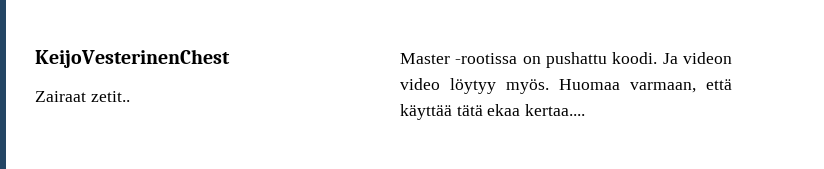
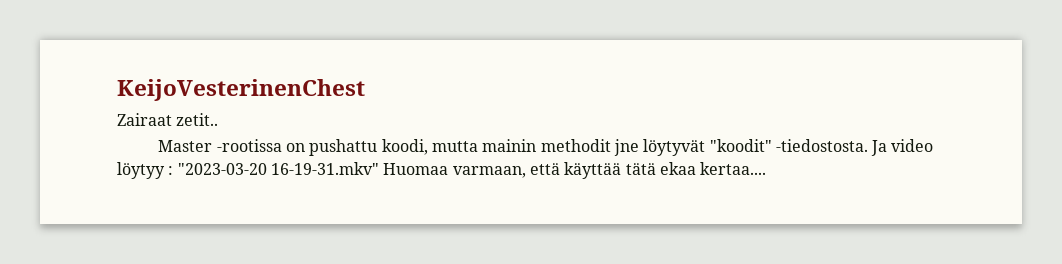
- Master -rootissa on pushattu koodi. Ja videon video löytyy myös. Huomaa varmaan, että käyttää tätä ekaa kertaa....
+ Master -rootissa on pushattu koodi, mutta mainin methodit jne löytyvät "koodit" -tiedostosta. Ja video löytyy : "2023-03-20 16-19-31.mkv" Huomaa varmaan, että käyttää tätä ekaa kertaa....

